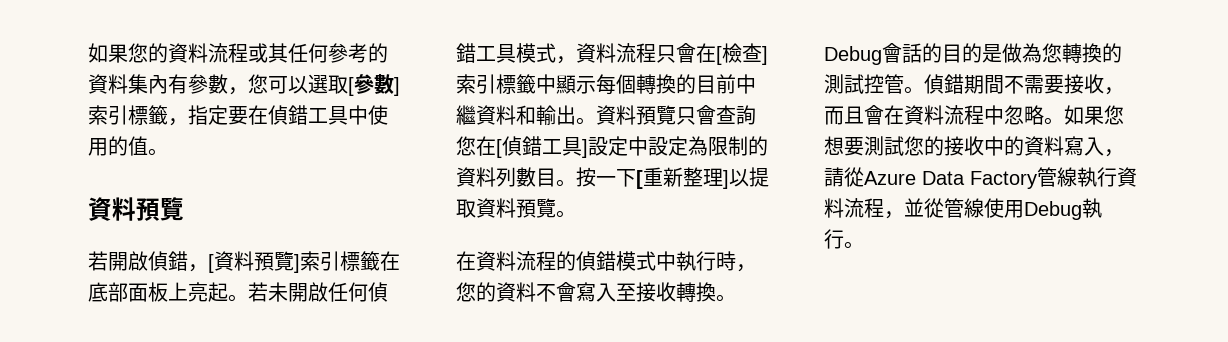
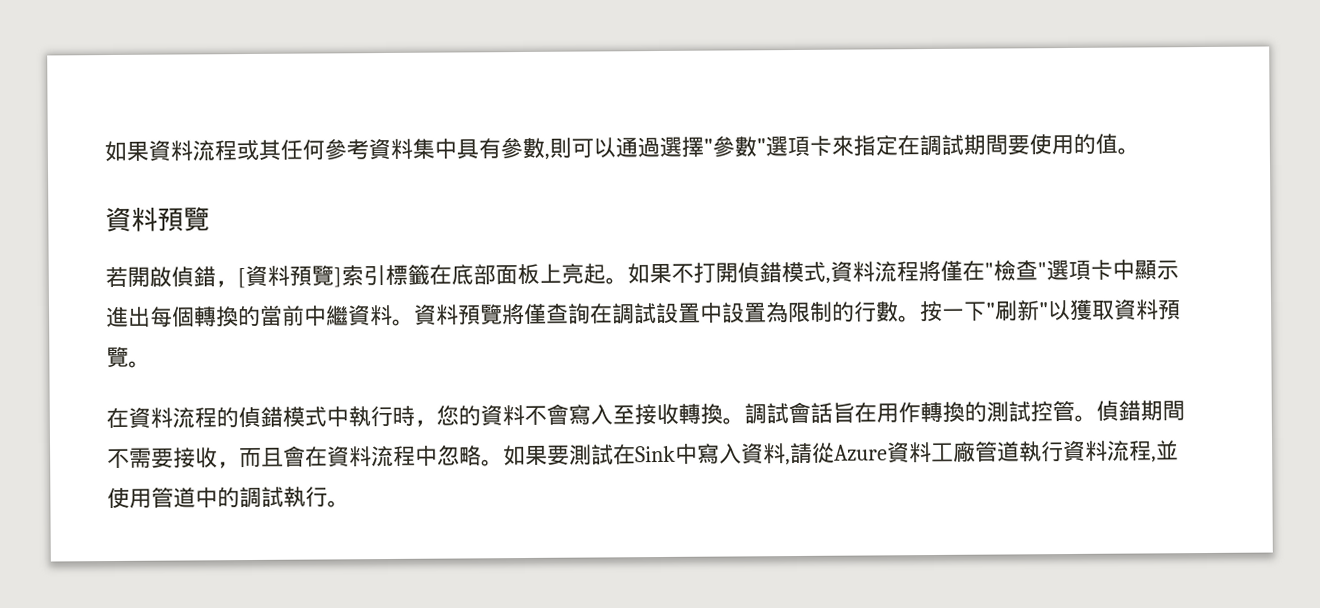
- 如果您的資料流程或其任何參考的資料集內有參數，您可以選取[參數]索引標籤，指定要在偵錯工具中使用的值。
+ 如果資料流程或其任何參考資料集中具有參數,則可以通過選擇"參數"選項卡來指定在調試期間要使用的值。
- 若未開啟任何偵錯工具模式，資料流程只會在[檢查]索引標籤中顯示每個轉換的目前中繼資料和輸出。
+ 如果不打開偵錯模式,資料流程將僅在"檢查"選項卡中顯示進出每個轉換的當前中繼資料。
- 資料預覽只會查詢您在[偵錯工具]設定中設定為限制的資料列數目。按一下[重新整理]以提取資料預覽。
+ 資料預覽將僅查詢在調試設置中設置為限制的行數。按一下"刷新"以獲取資料預覽。
- Debug會話的目的是做為您轉換的測試控管。
+ 調試會話旨在用作轉換的測試控管。
- 如果您想要測試您的接收中的資料寫入，請從Azure Data Factory管線執行資料流程，並從管線使用Debug執行。
+ 如果要測試在Sink中寫入資料,請從Azure資料工廠管道執行資料流程,並使用管道中的調試執行。

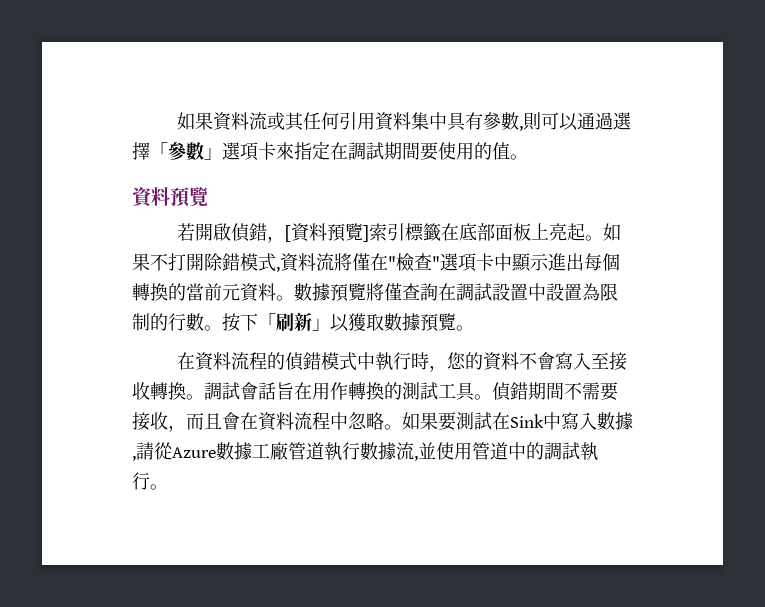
- 如果資料流程或其任何參考資料集中具有參數,則可以通過選擇"參數"選項卡來指定在調試期間要使用的值。
+ 如果資料流或其任何引用資料集中具有參數,則可以通過選擇「參數」選項卡來指定在調試期間要使用的值。
- 如果不打開偵錯模式,資料流程將僅在"檢查"選項卡中顯示進出每個轉換的當前中繼資料。資料預覽將僅查詢在調試設置中設置為限制的行數。
+ 如果不打開除錯模式,資料流將僅在"檢查"選項卡中顯示進出每個轉換的當前元資料。數據預覽將僅查詢在調試設置中設置為限制的行數。
- 按一下"刷新"以獲取資料預覽。
+ 按下「刷新」以獲取數據預覽。
- 調試會話旨在用作轉換的測試控管。
+ 調試會話旨在用作轉換的測試工具。
- 如果要測試在Sink中寫入資料,請從Azure資料工廠管道執行資料流程,並使用管道中的調試執行。
+ 如果要測試在Sink中寫入數據,請從Azure數據工廠管道執行數據流,並使用管道中的調試執行。

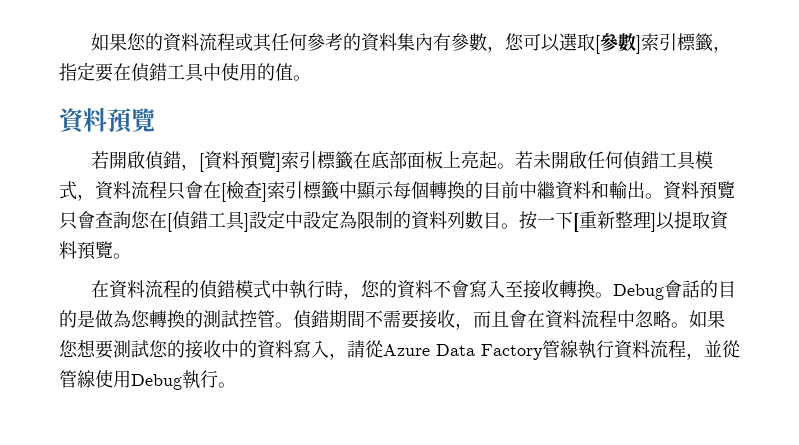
- 如果資料流或其任何引用資料集中具有參數,則可以通過選擇「參數」選項卡來指定在調試期間要使用的值。
+ 如果您的資料流程或其任何參考的資料集內有參數，您可以選取[參數]索引標籤，指定要在偵錯工具中使用的值。
- 如果不打開除錯模式,資料流將僅在"檢查"選項卡中顯示進出每個轉換的當前元資料。數據預覽將僅查詢在調試設置中設置為限制的行數。按下「刷新」以獲取數據預覽。
+ 若未開啟任何偵錯工具模式，資料流程只會在[檢查]索引標籤中顯示每個轉換的目前中繼資料和輸出。資料預覽只會查詢您在[偵錯工具]設定中設定為限制的資料列數目。按一下[重新整理]以提取資料預覽。
- 調試會話旨在用作轉換的測試工具。
+ Debug會話的目的是做為您轉換的測試控管。
- 如果要測試在Sink中寫入數據,請從Azure數據工廠管道執行數據流,並使用管道中的調試執行。
+ 如果您想要測試您的接收中的資料寫入，請從Azure Data Factory管線執行資料流程，並從管線使用Debug執行。

